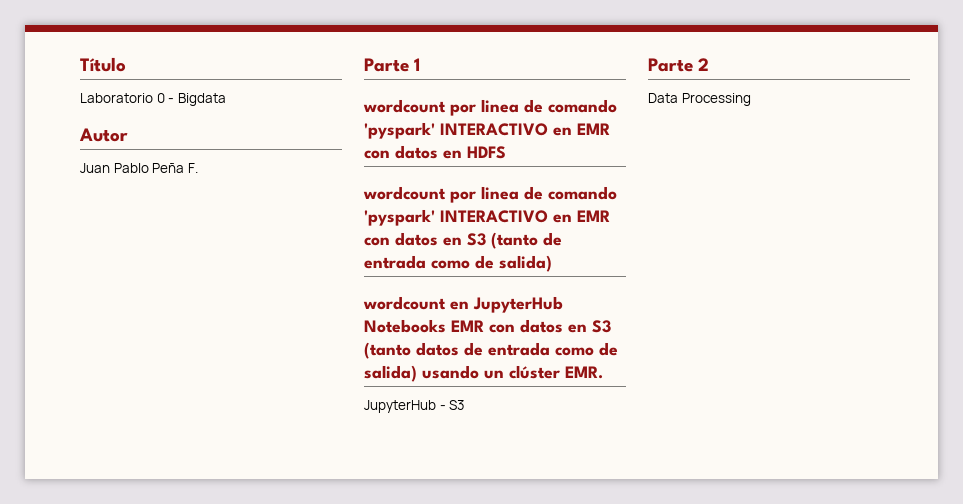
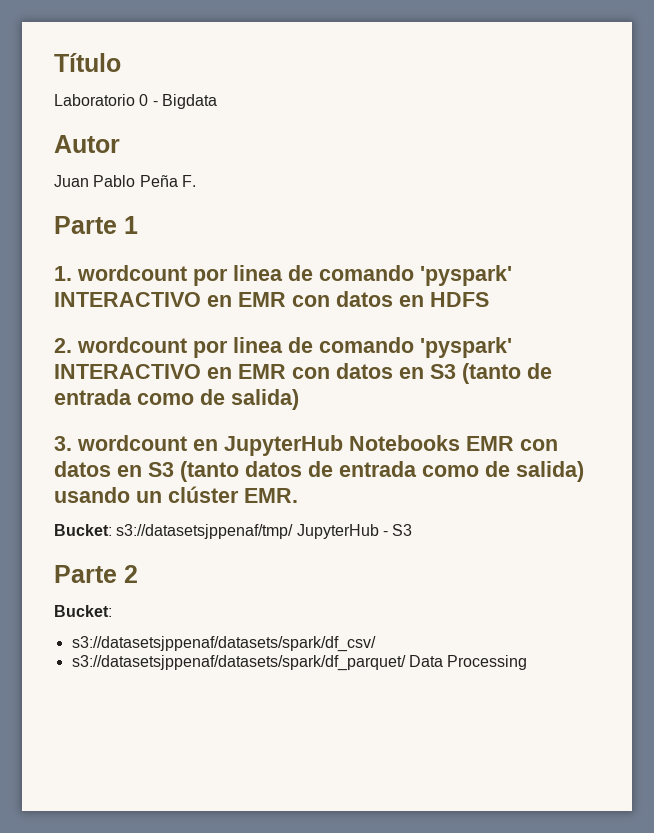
- wordcount por linea de comando 'pyspark' INTERACTIVO en EMR con datos en HDFS
+ 1. wordcount por linea de comando 'pyspark' INTERACTIVO en EMR con datos en HDFS
- wordcount por linea de comando 'pyspark' INTERACTIVO en EMR con datos en S3 (tanto de entrada como de salida)
+ 2. wordcount por linea de comando 'pyspark' INTERACTIVO en EMR con datos en S3 (tanto de entrada como de salida)
- wordcount en JupyterHub Notebooks EMR con datos en S3 (tanto datos de entrada como de salida) usando un clúster EMR.
+ 3. wordcount en JupyterHub Notebooks EMR con datos en S3 (tanto datos de entrada como de salida) usando un clúster EMR.
- JupyterHub - S3
+ Bucket: s3://datasetsjppenaf/tmp/ JupyterHub - S3
  Parte 2
- Data Processing
+ Bucket:
+ s3://datasetsjppenaf/datasets/spark/df_csv/
+ s3://datasetsjppenaf/datasets/spark/df_parquet/ Data Processing

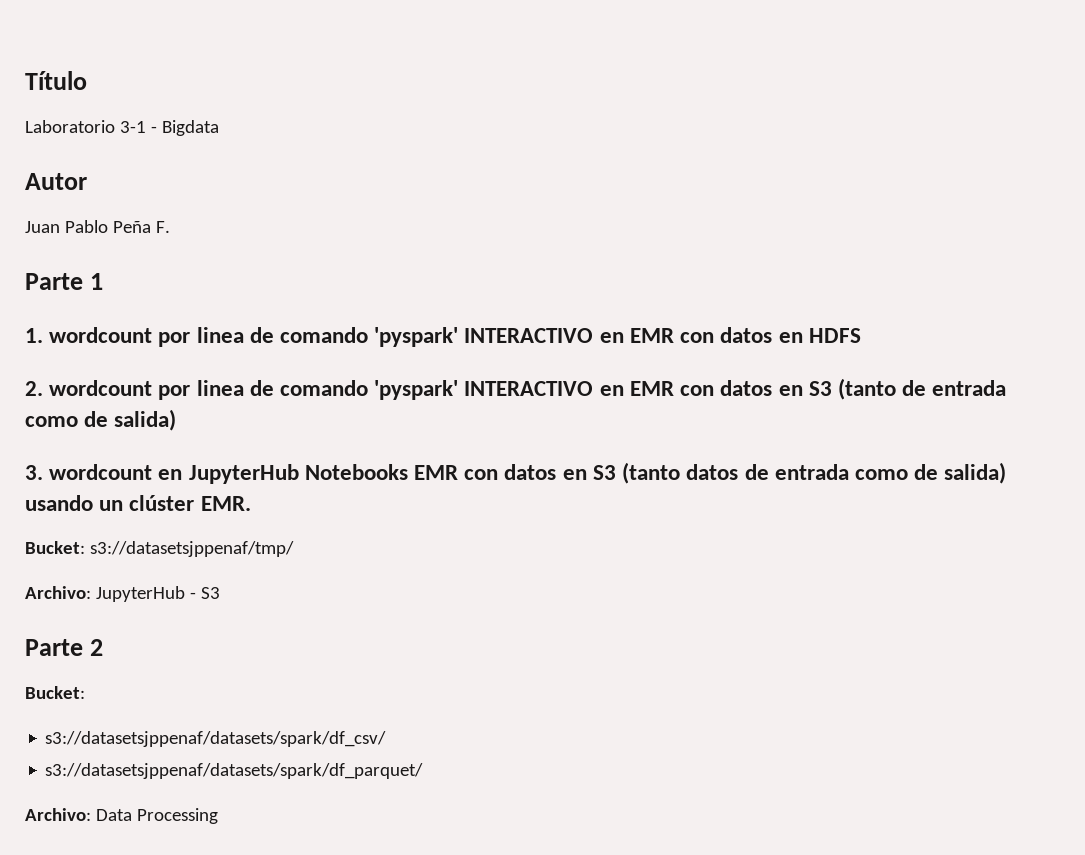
- Laboratorio 0 - Bigdata
+ Laboratorio 3-1 - Bigdata
- Bucket: s3://datasetsjppenaf/tmp/ JupyterHub - S3
+ Bucket: s3://datasetsjppenaf/tmp/
+ Archivo: JupyterHub - S3
- s3://datasetsjppenaf/datasets/spark/df_parquet/ Data Processing
+ s3://datasetsjppenaf/datasets/spark/df_parquet/
+ Archivo: Data Processing

